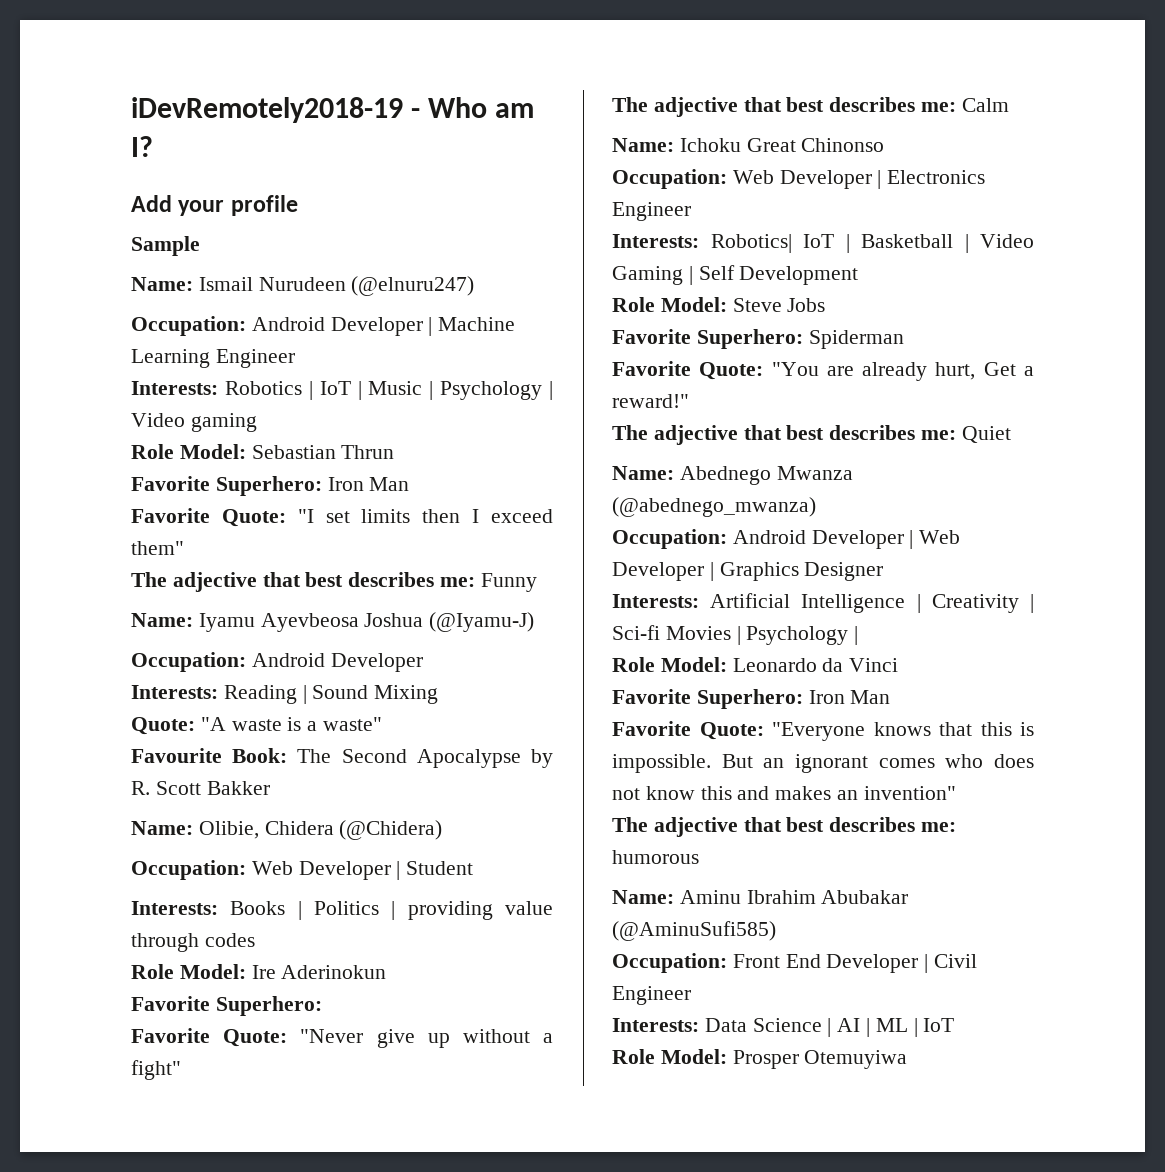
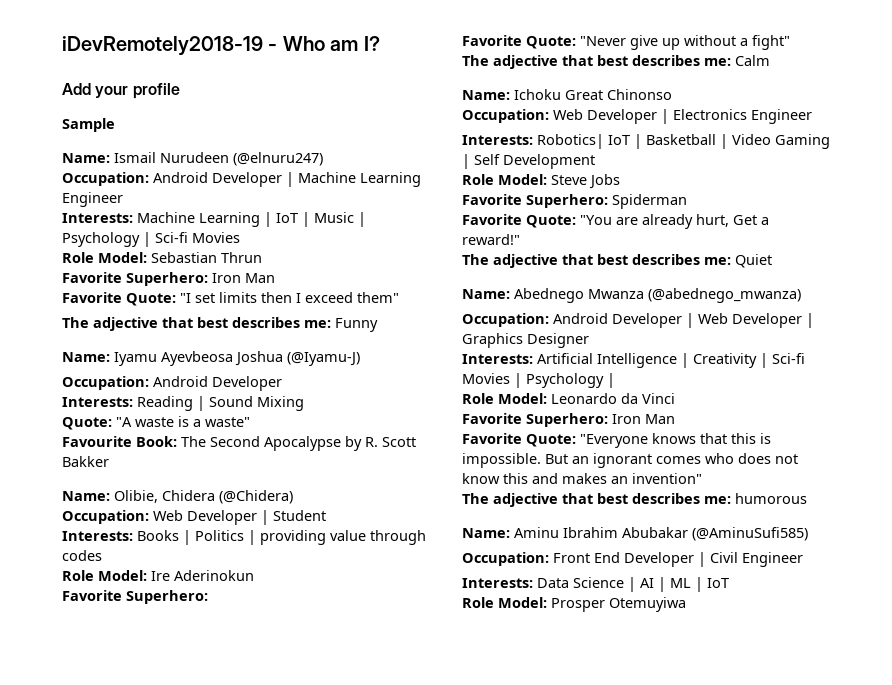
- Interests: Robotics | IoT | Music | Psychology | Video gaming
+ Interests: Machine Learning | IoT | Music | Psychology | Sci-fi Movies

